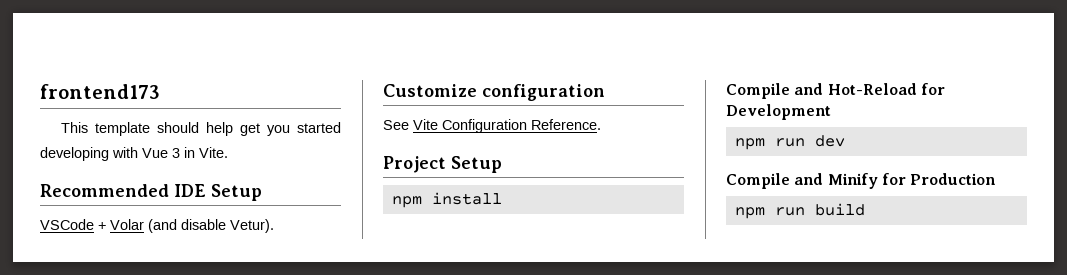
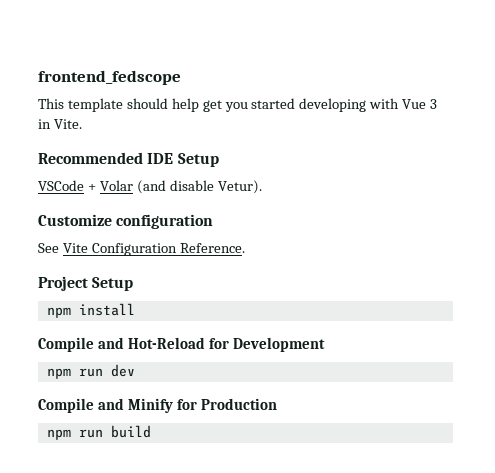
- frontend173
+ frontend_fedscope

